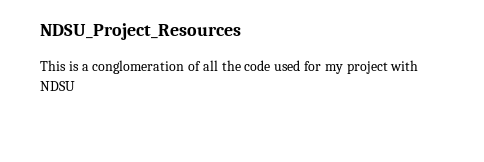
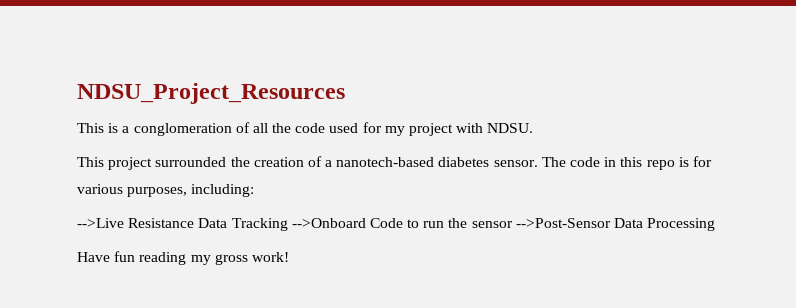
- This is a conglomeration of all the code used for my project with NDSU
+ This is a conglomeration of all the code used for my project with NDSU.
+ This project surrounded the creation of a nanotech-based diabetes sensor. The code in this repo is for various purposes, including:
+ -->Live Resistance Data Tracking -->Onboard Code to run the sensor -->Post-Sensor Data Processing
+ Have fun reading my gross work!

